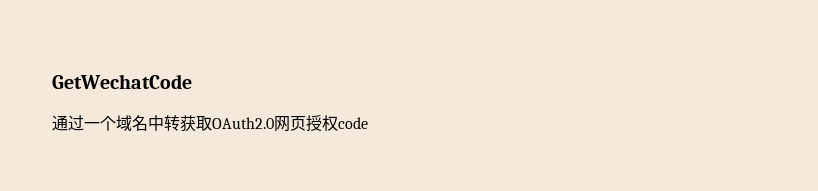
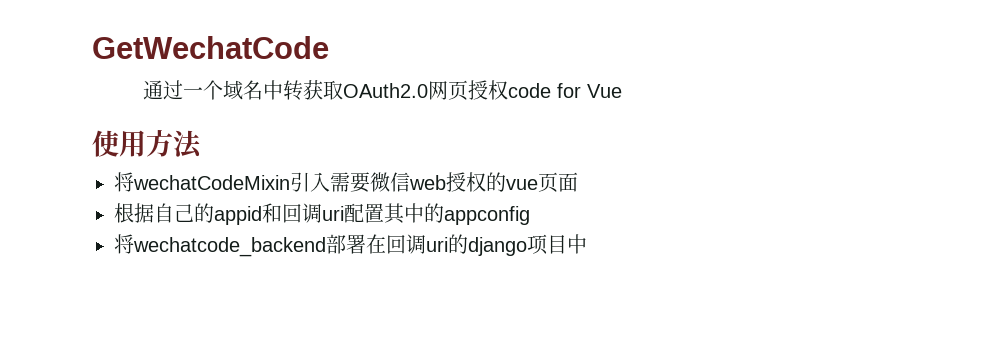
- 通过一个域名中转获取OAuth2.0网页授权code
+ 通过一个域名中转获取OAuth2.0网页授权code for Vue
+ 使用方法
+ 将wechatCodeMixin引入需要微信web授权的vue页面
+ 根据自己的appid和回调uri配置其中的appconfig
+ 将wechatcode_backend部署在回调uri的django项目中

